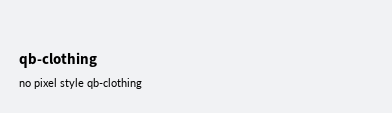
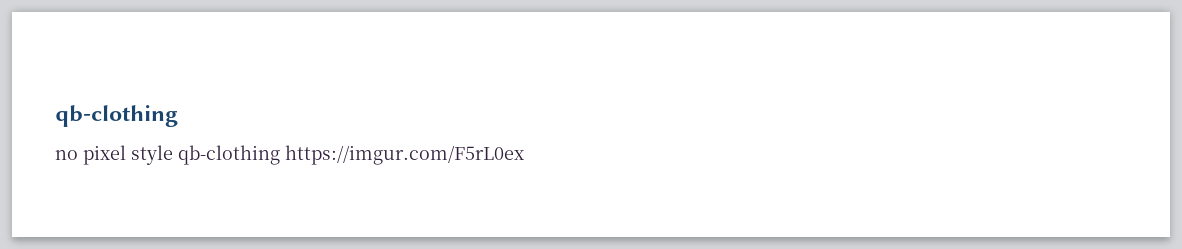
- no pixel style qb-clothing
+ no pixel style qb-clothing https://imgur.com/F5rL0ex

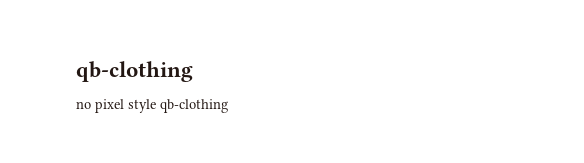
- no pixel style qb-clothing https://imgur.com/F5rL0ex
+ no pixel style qb-clothing

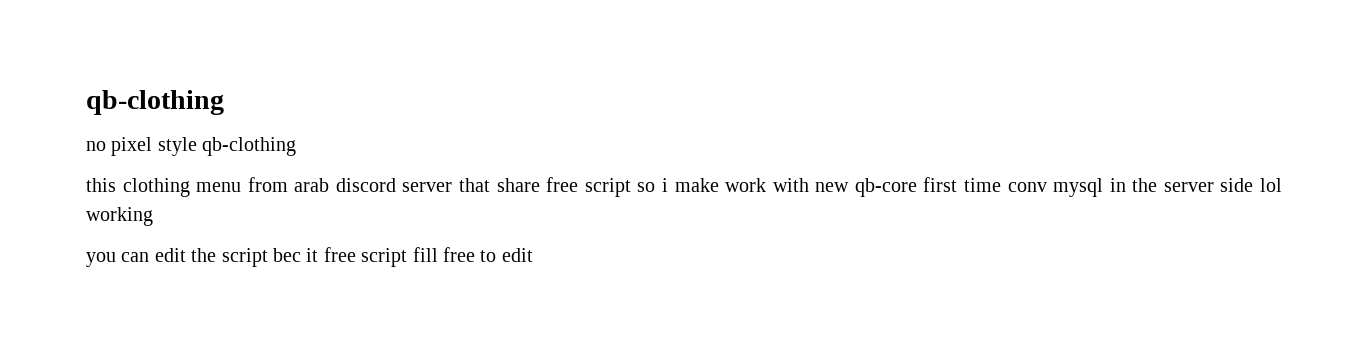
+ this clothing menu from arab discord server that share free script so i make work with new qb-core first time conv mysql in the server side lol working
+ you can edit the script bec it free script fill free to edit

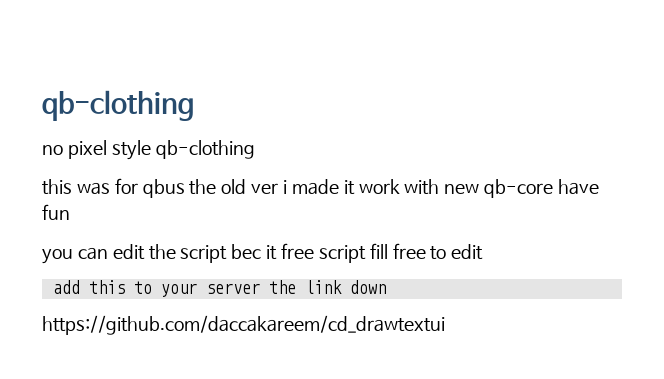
- this clothing menu from arab discord server that share free script so i make work with new qb-core first time conv mysql in the server side lol working
+ this was for qbus the old ver i made it work with new qb-core have fun
+ add this to your server the link down
+ https://github.com/daccakareem/cd_drawtextui

